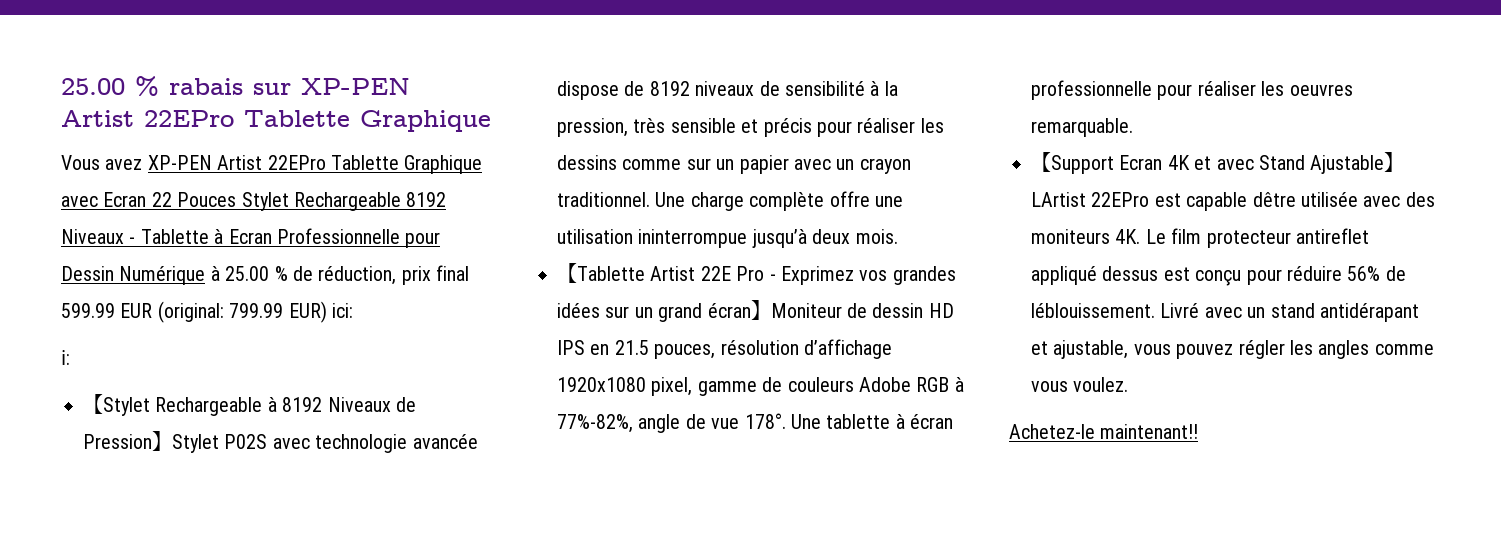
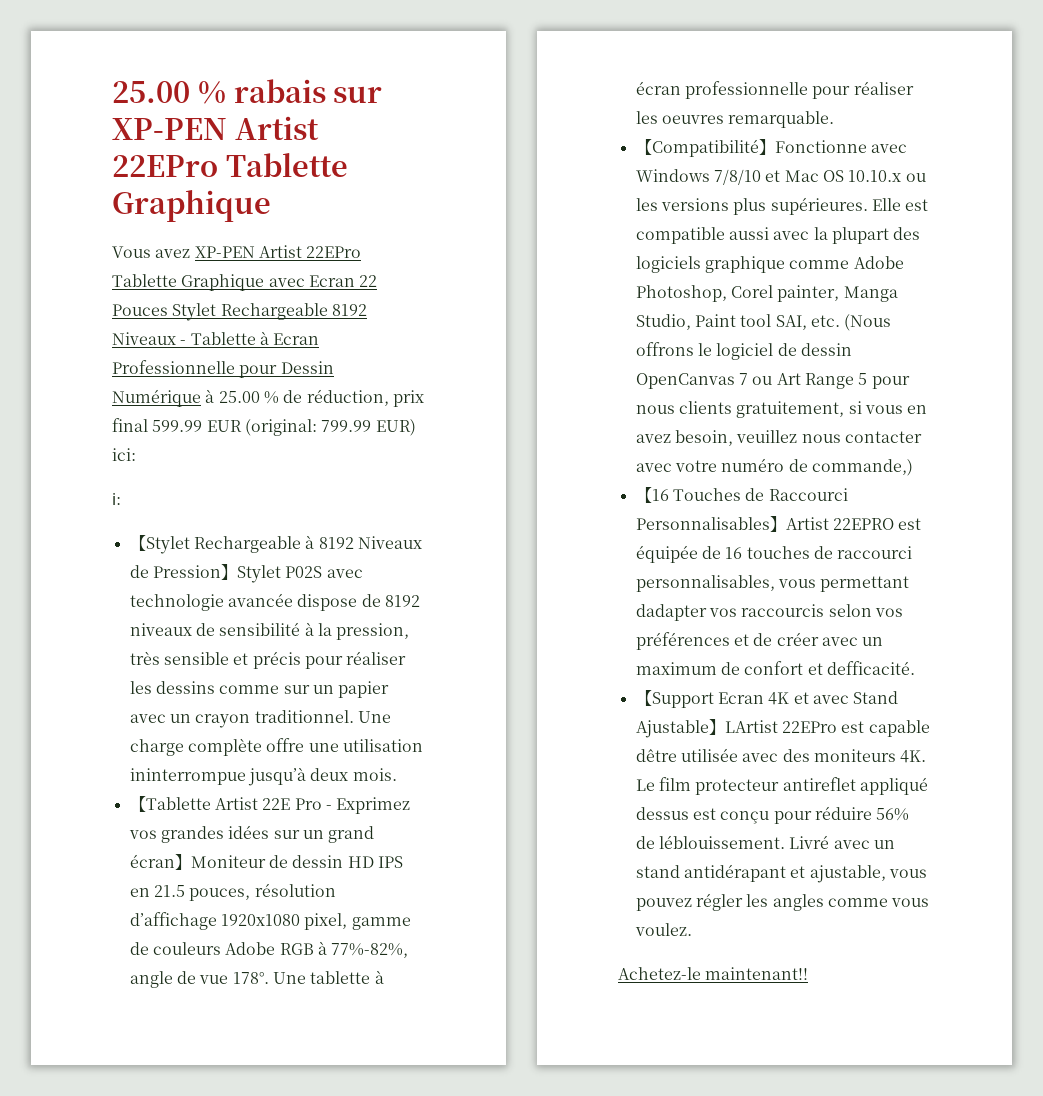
+ 【Compatibilité】Fonctionne avec Windows 7/8/10 et Mac OS 10.10.x ou les versions plus supérieures. Elle est compatible aussi avec la plupart des logiciels graphique comme Adobe Photoshop, Corel painter, Manga Studio, Paint tool SAI, etc. (Nous offrons le logiciel de dessin OpenCanvas 7 ou Art Range 5 pour nous clients gratuitement, si vous en avez besoin, veuillez nous contacter avec votre numéro de commande,)
+ 【16 Touches de Raccourci Personnalisables】Artist 22EPRO est équipée de 16 touches de raccourci personnalisables, vous permettant dadapter vos raccourcis selon vos préférences et de créer avec un maximum de confort et defficacité.

